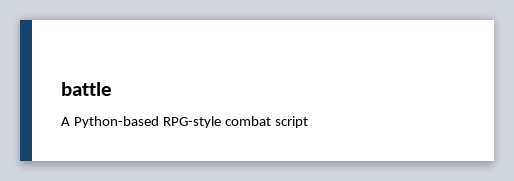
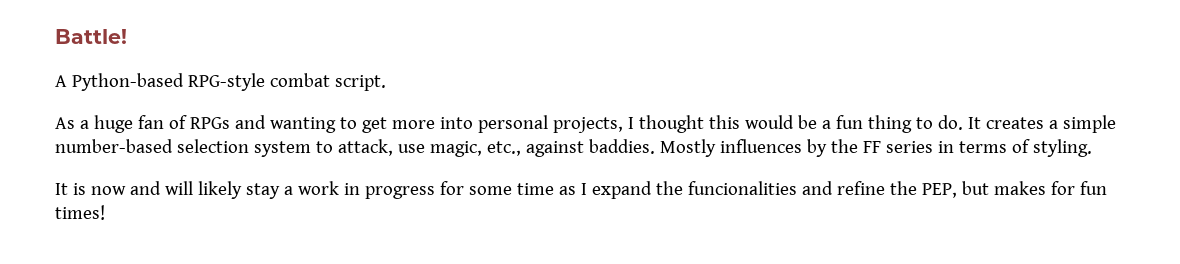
- battle
+ Battle!
- A Python-based RPG-style combat script
+ A Python-based RPG-style combat script.
+ As a huge fan of RPGs and wanting to get more into personal projects, I thought this would be a fun thing to do. It creates a simple number-based selection system to attack, use magic, etc., against baddies. Mostly influences by the FF series in terms of styling.
+ It is now and will likely stay a work in progress for some time as I expand the funcionalities and refine the PEP, but makes for fun times!

